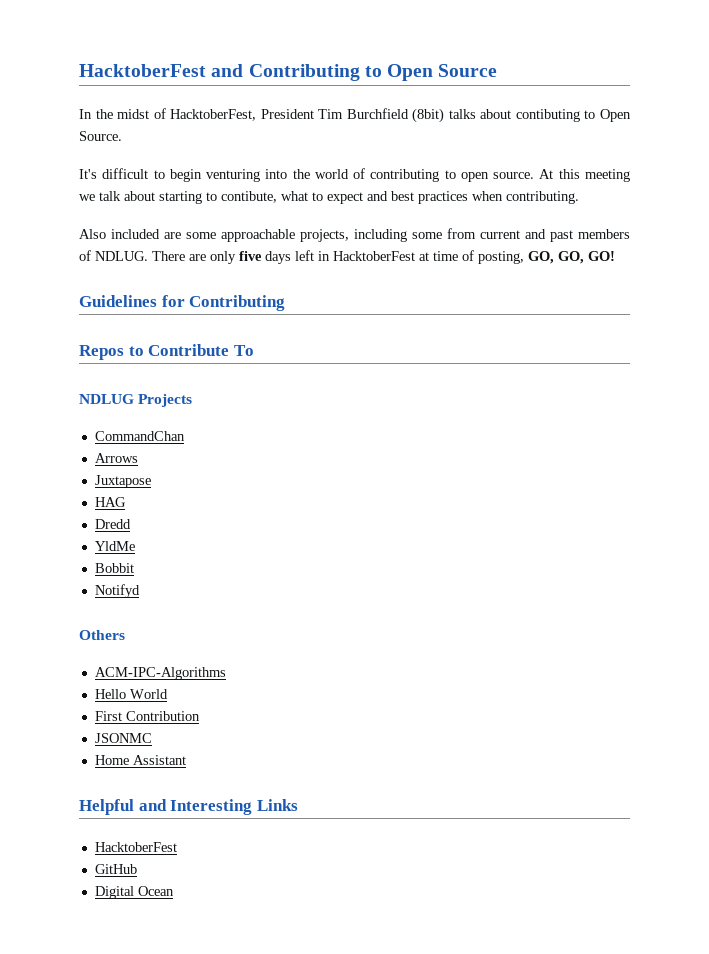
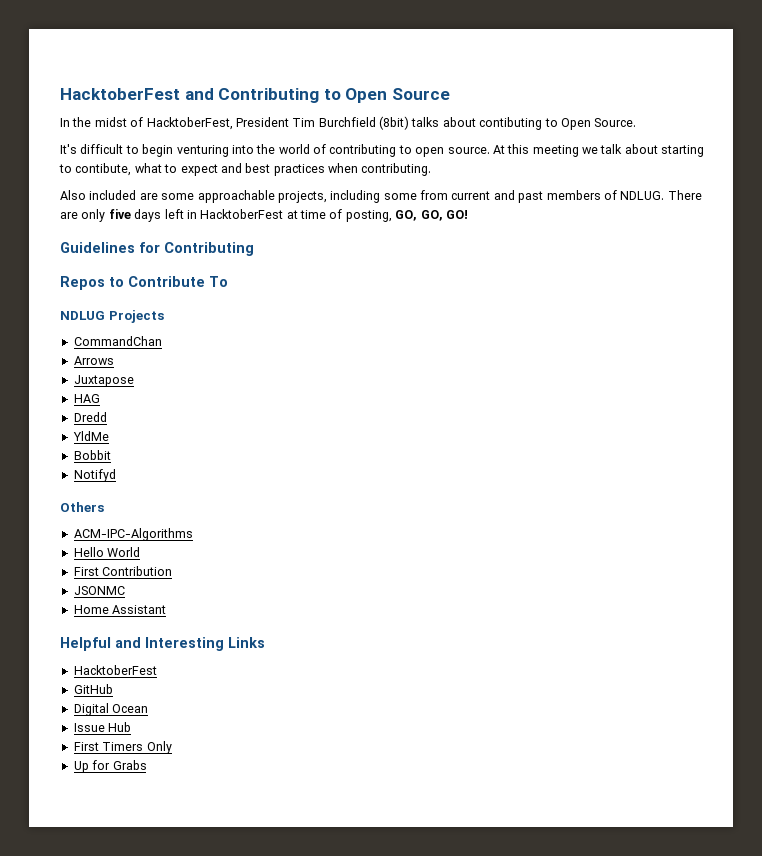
+ Issue Hub
+ First Timers Only
+ Up for Grabs

